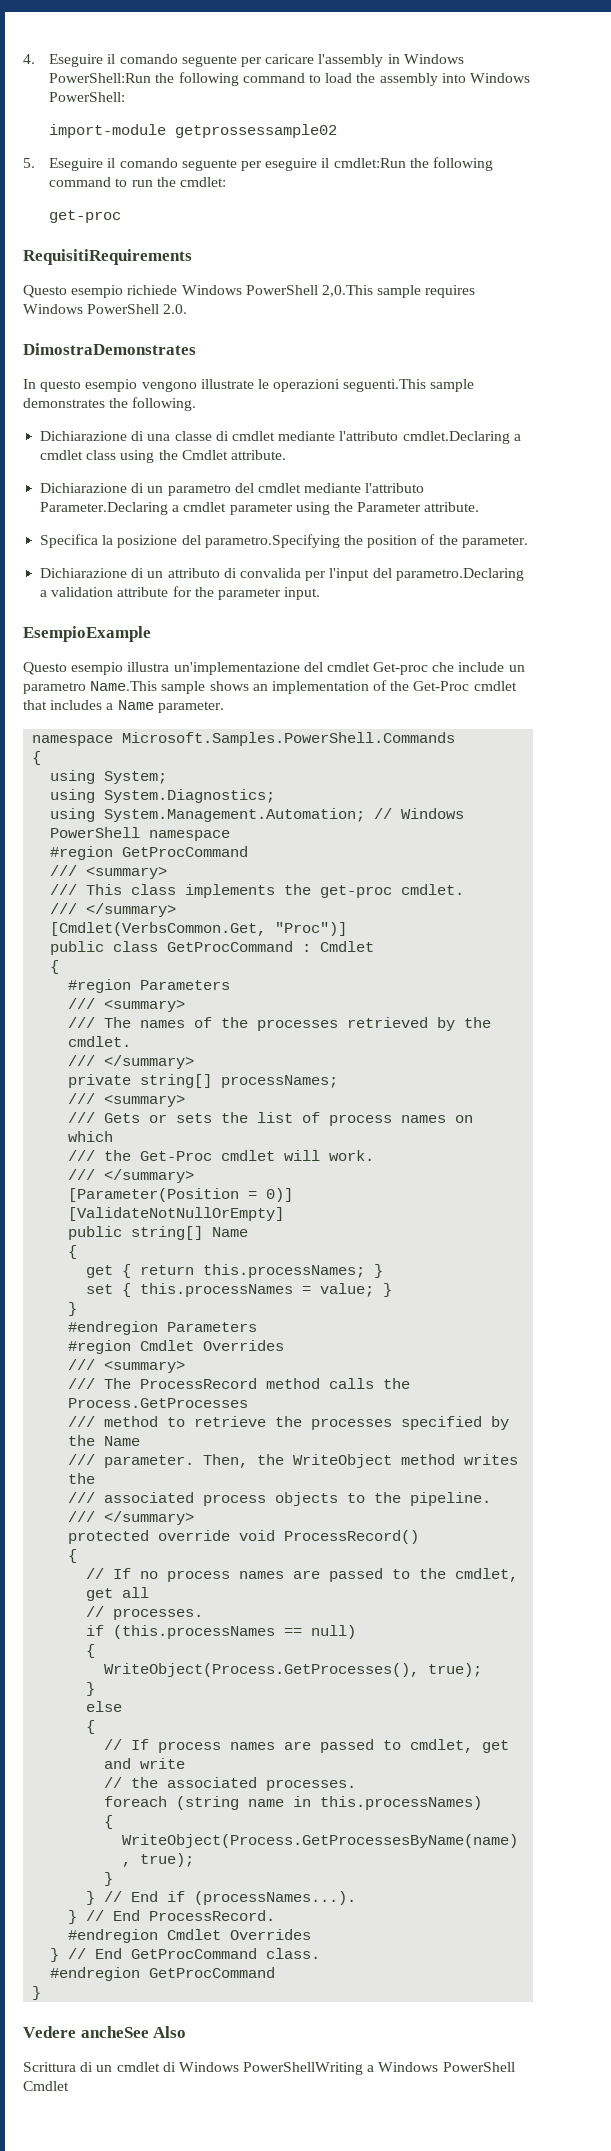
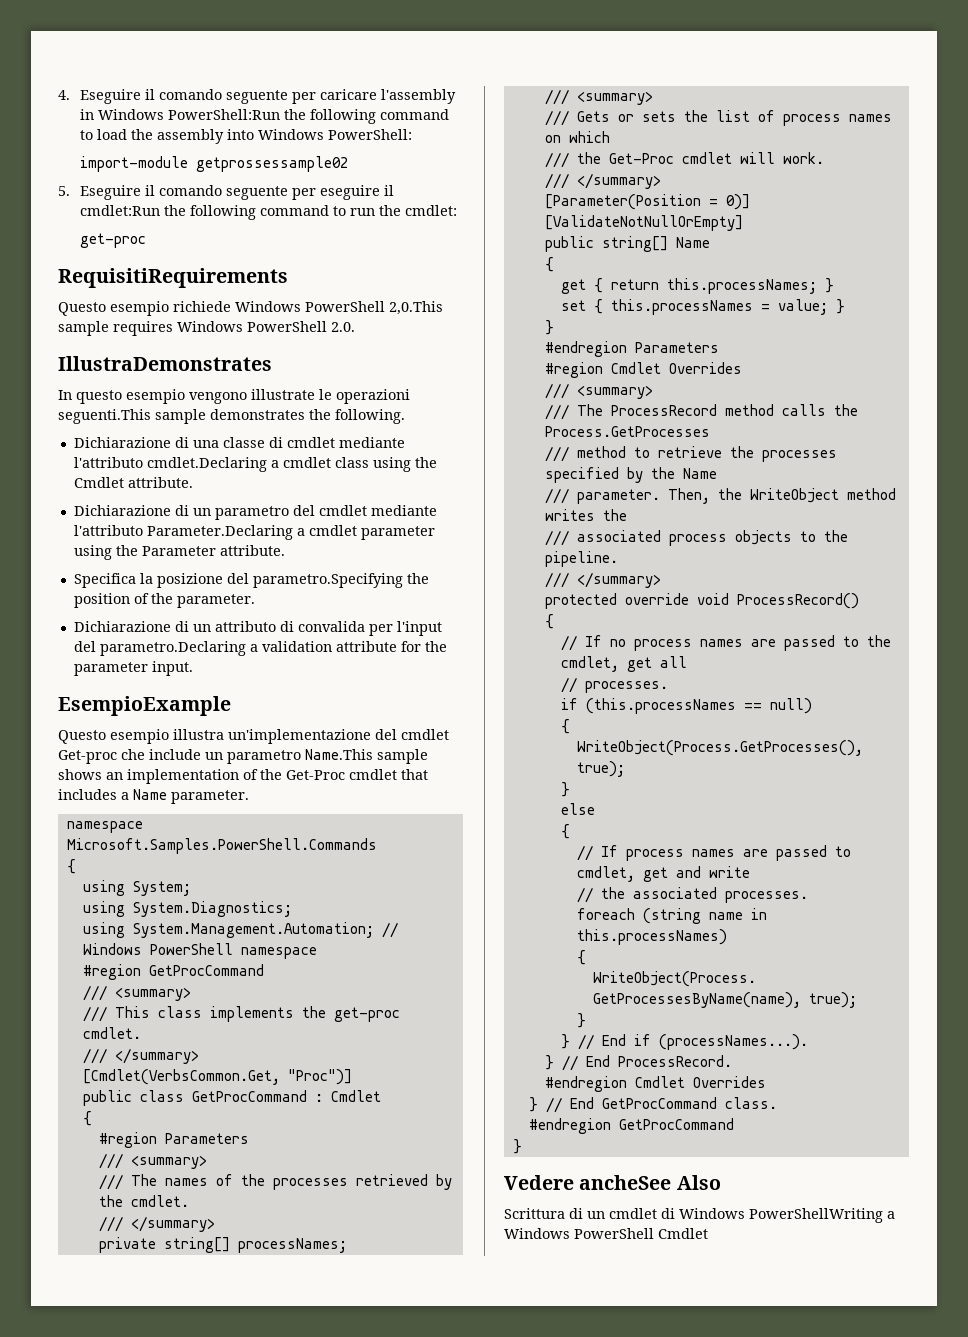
- DimostraDemonstrates
+ IllustraDemonstrates

